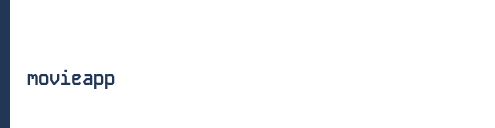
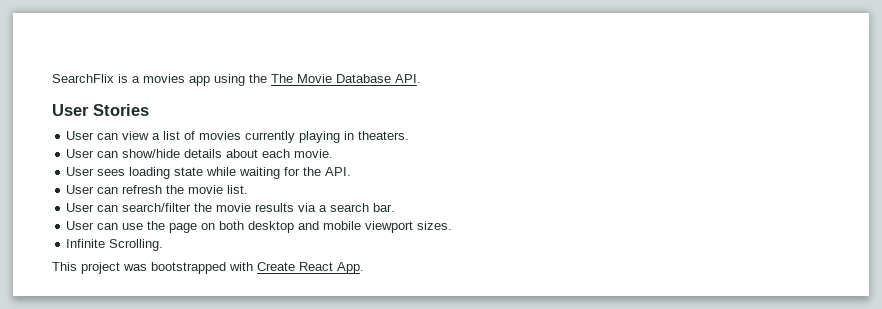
- movieapp
+ SearchFlix is a movies app using the The Movie Database API.
+ User Stories
+ User can view a list of movies currently playing in theaters.
+ User can show/hide details about each movie.
+ User sees loading state while waiting for the API.
+ User can refresh the movie list.
+ User can search/filter the movie results via a search bar.
+ User can use the page on both desktop and mobile viewport sizes.
+ Infinite Scrolling.
+ This project was bootstrapped with Create React App.

